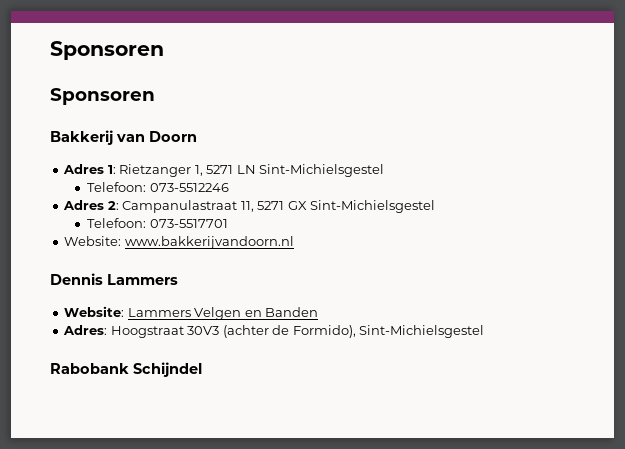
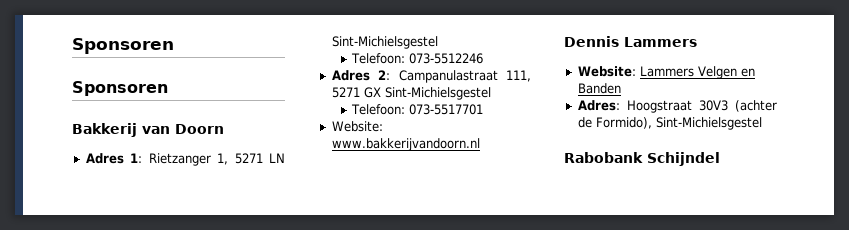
- Adres 2: Campanulastraat 11, 5271 GX Sint-Michielsgestel
+ Adres 2: Campanulastraat 111, 5271 GX Sint-Michielsgestel

